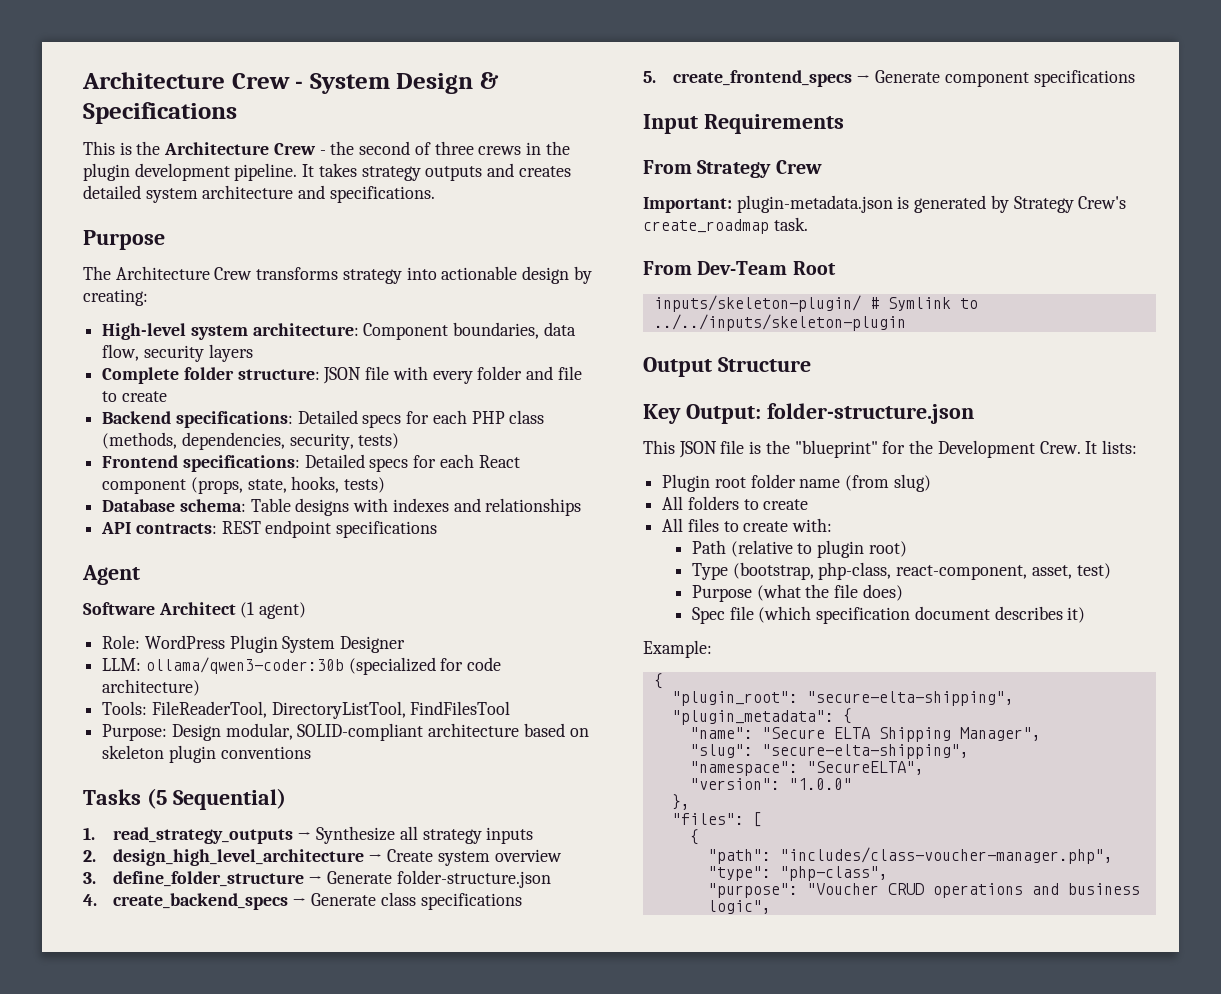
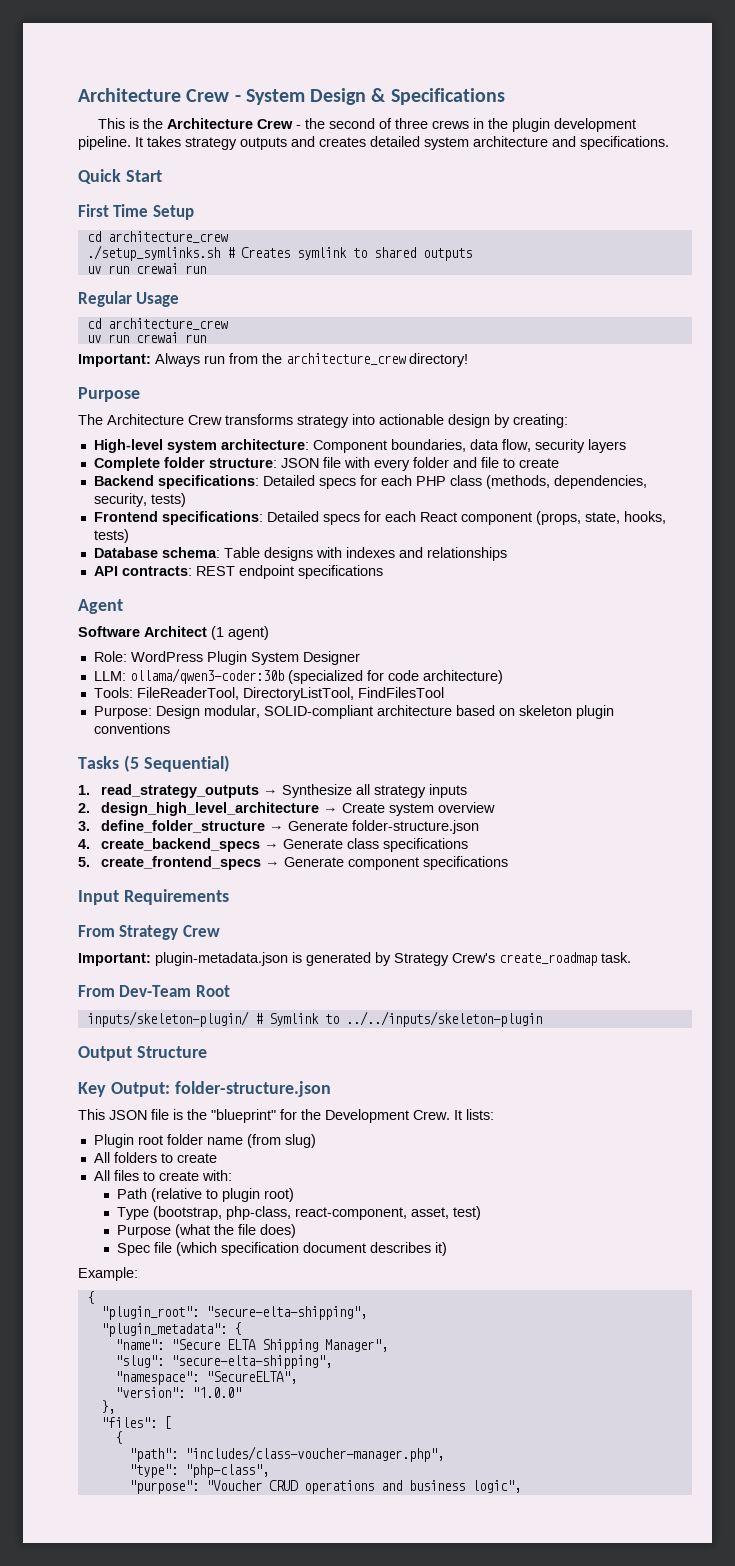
+ Quick Start
+ First Time Setup
+ cd architecture_crew
+ ./setup_symlinks.sh # Creates symlink to shared outputs
+ uv run crewai run
+ Regular Usage
+ cd architecture_crew
+ uv run crewai run
+ Important: Always run from the architecture_crew directory!

